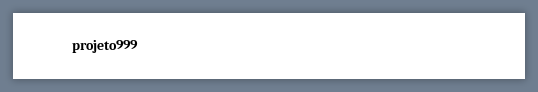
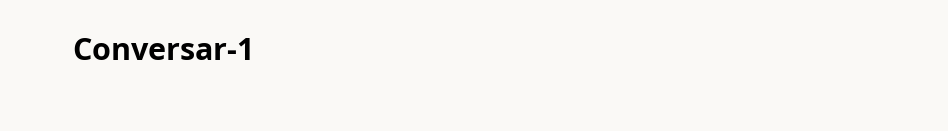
- projeto999
+ Conversar-1

